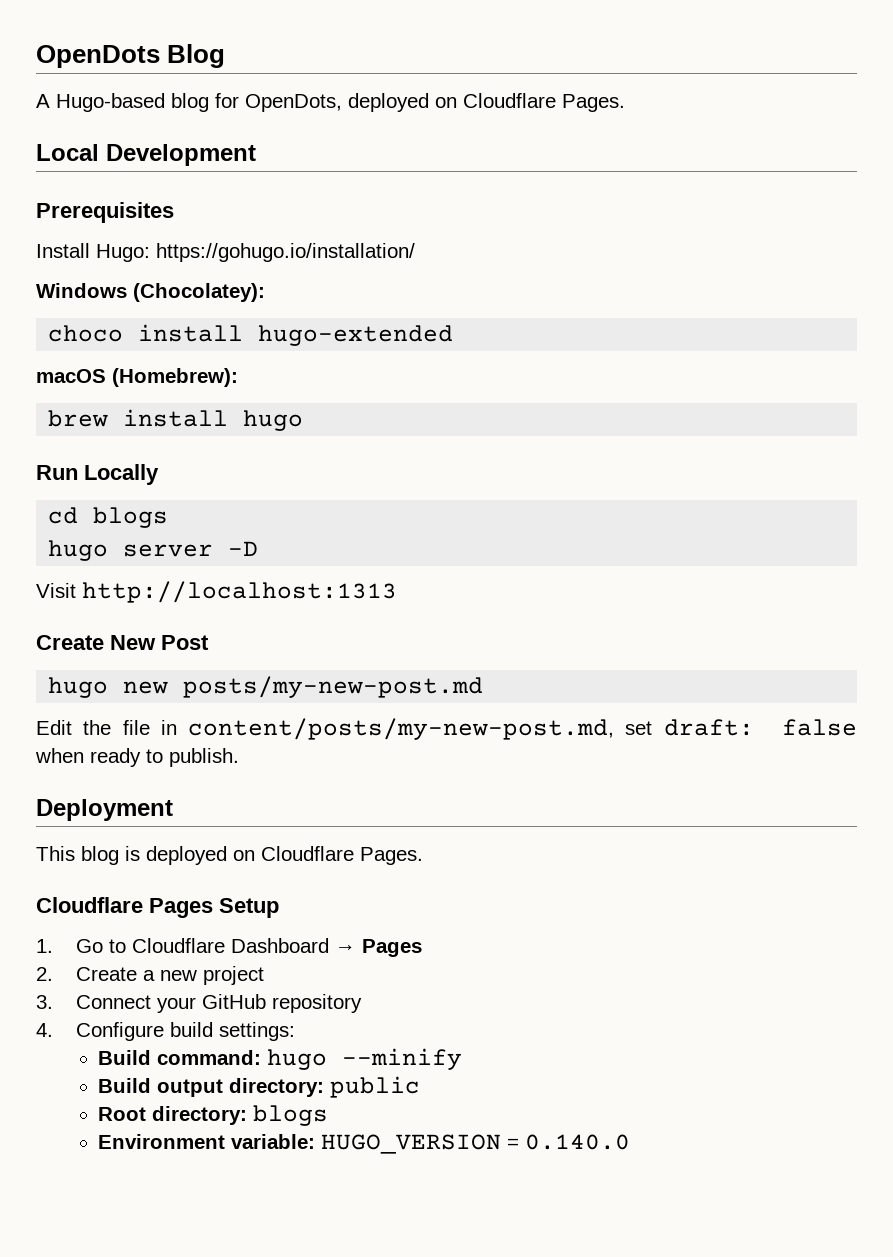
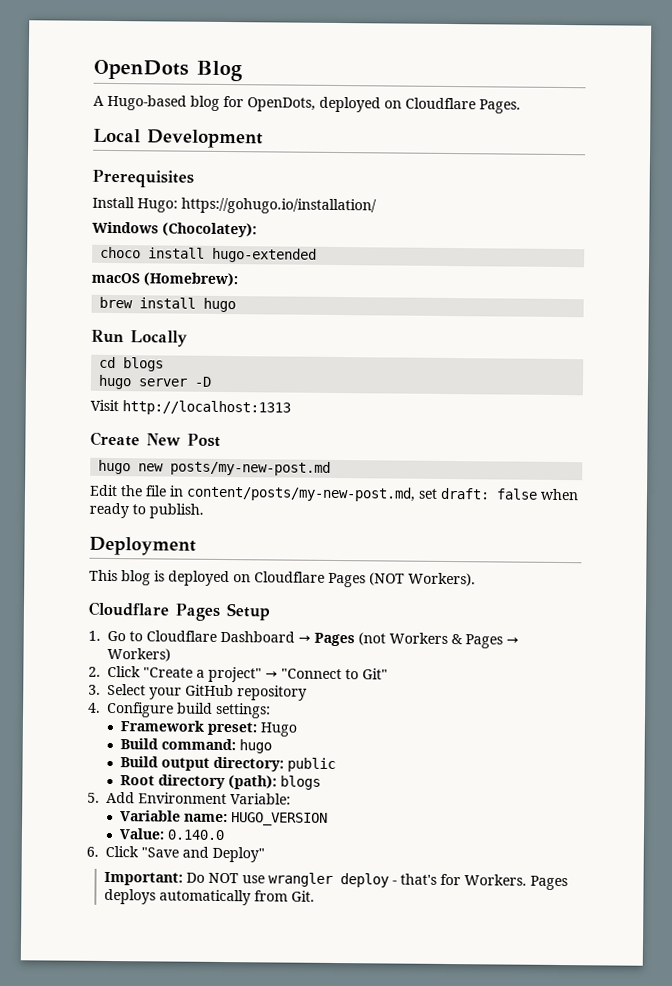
- This blog is deployed on Cloudflare Pages.
+ This blog is deployed on Cloudflare Pages (NOT Workers).
- 1. Go to Cloudflare Dashboard → Pages
- 2. Create a new project
+ 1. Go to Cloudflare Dashboard → Pages (not Workers & Pages → Workers)
+ 2. Click "Create a project" → "Connect to Git"
- 3. Connect your GitHub repository
+ 3. Select your GitHub repository
+ Framework preset: Hugo
- Build command: hugo --minify
+ Build command: hugo
- Root directory: blogs
- Environment variable: HUGO_VERSION = 0.140.0
+ Root directory (path): blogs
+ 5. Add Environment Variable:
+ Variable name: HUGO_VERSION
+ Value: 0.140.0
+ 6. Click "Save and Deploy"
+ Important: Do NOT use wrangler deploy - that's for Workers. Pages deploys automatically from Git.

